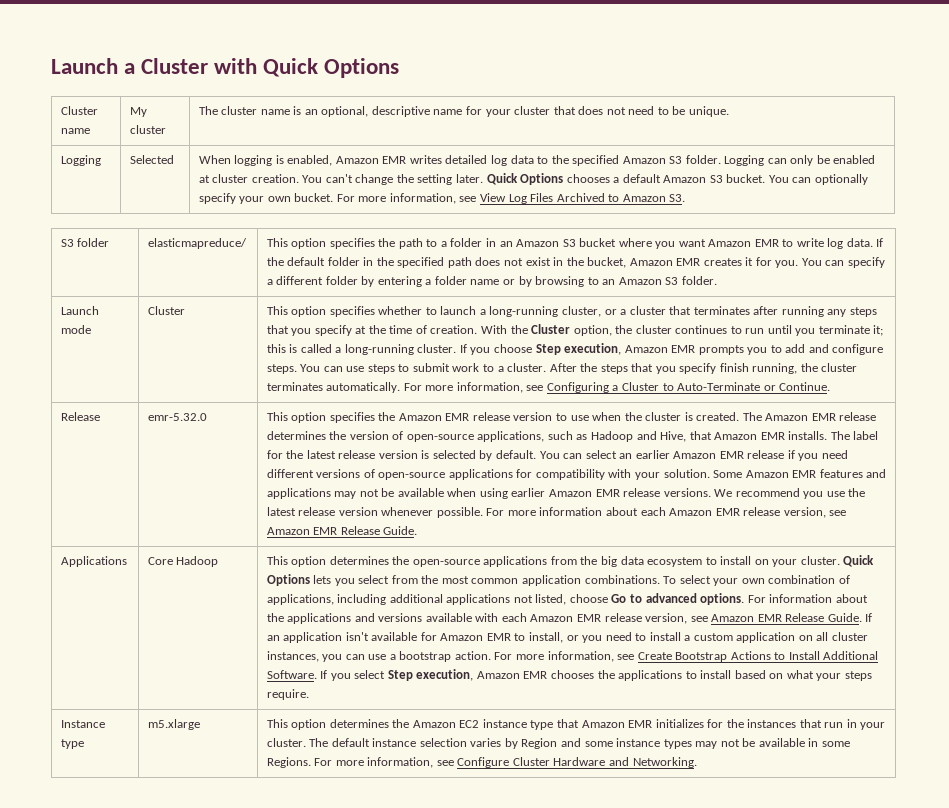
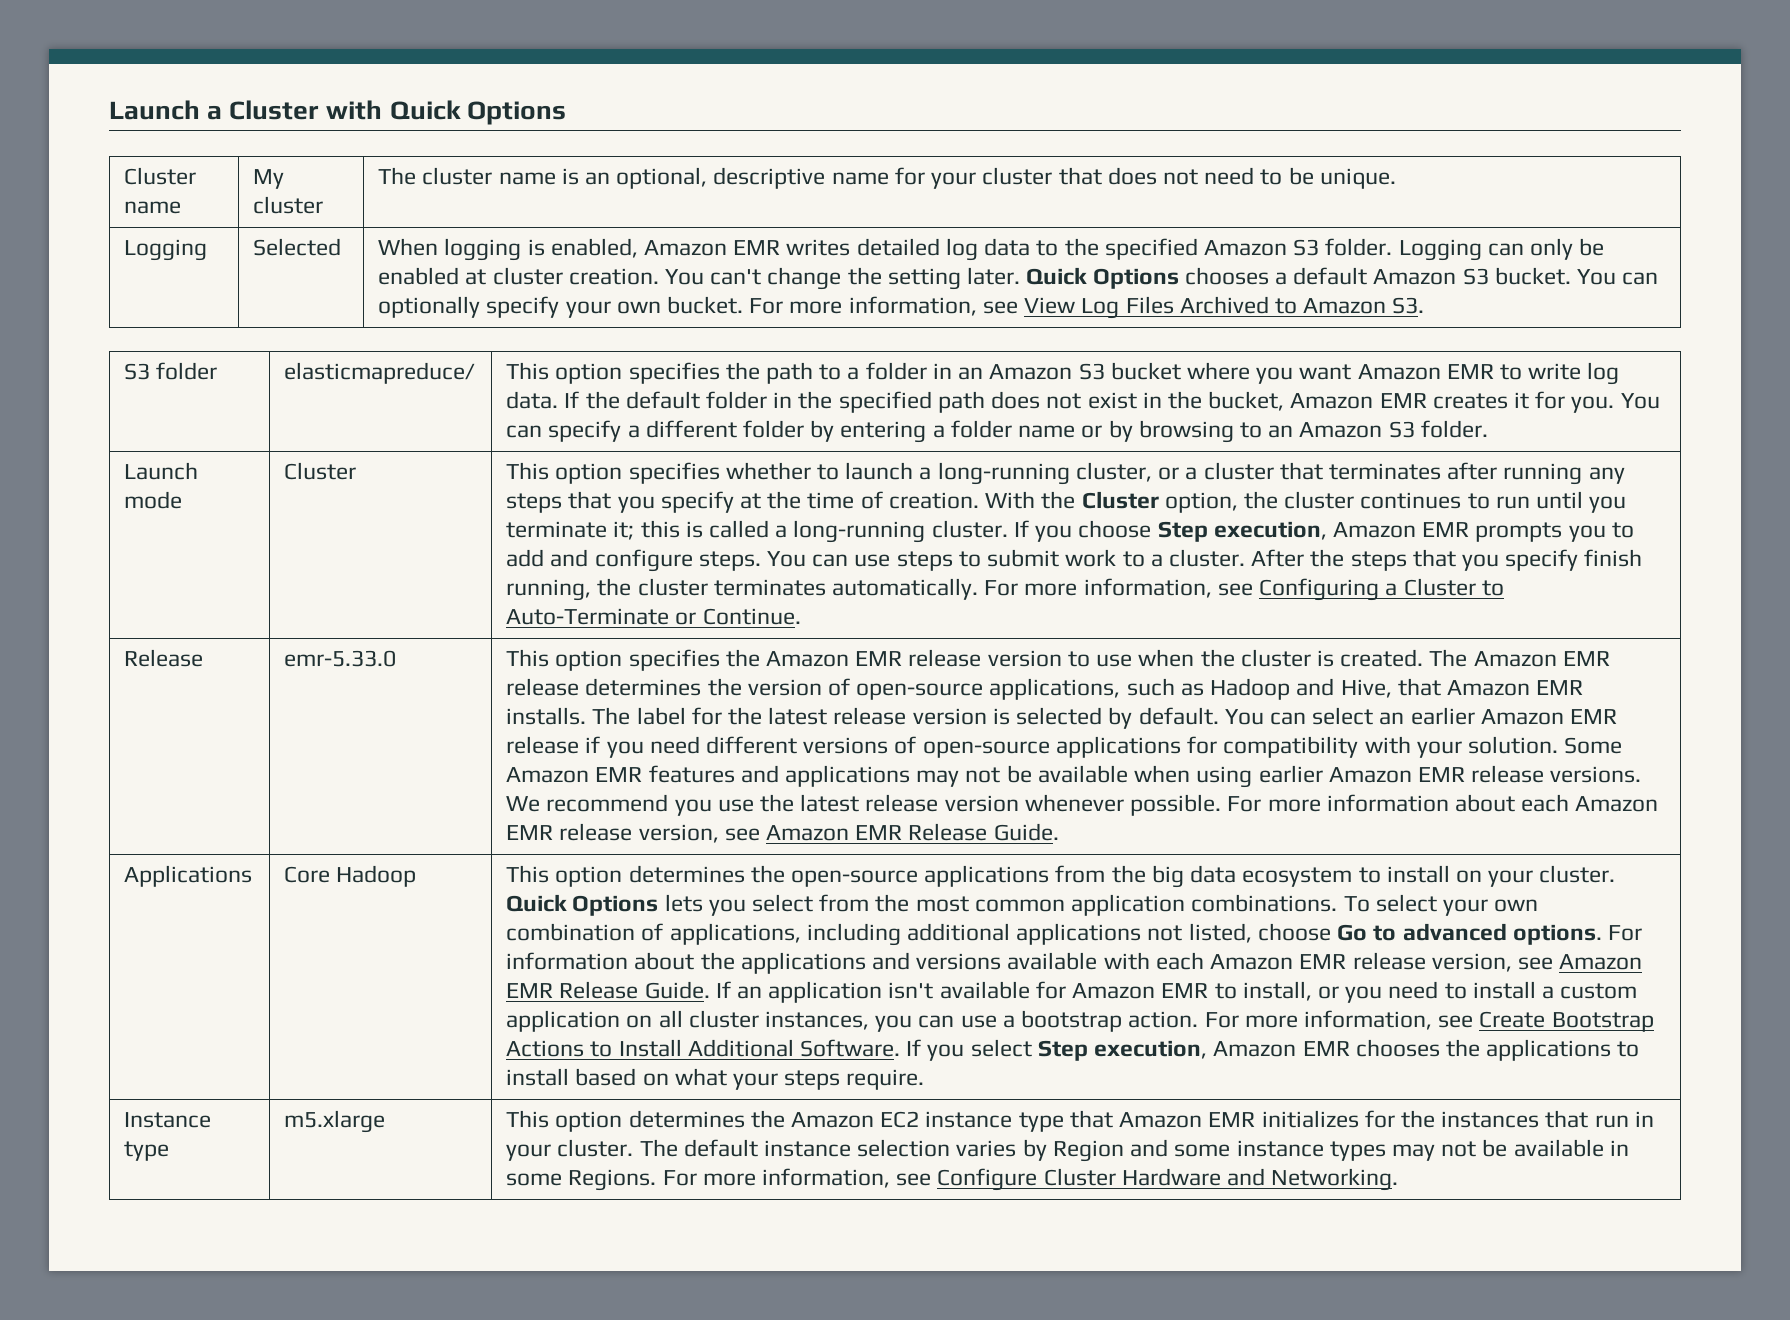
- emr-5.32.0
+ emr-5.33.0

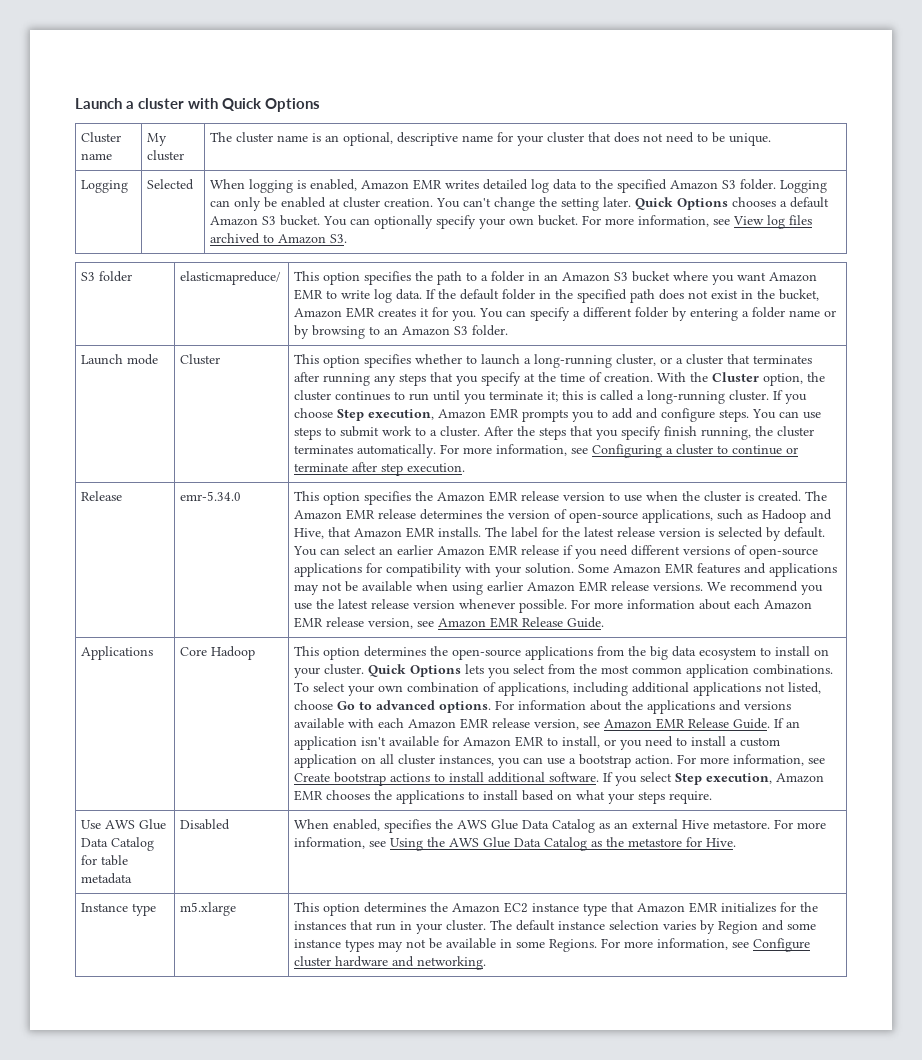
- Launch a Cluster with Quick Options
+ Launch a cluster with Quick Options
- For more information, see View Log Files Archived to Amazon S3.
+ For more information, see View log files archived to Amazon S3.
- For more information, see Configuring a Cluster to Auto-Terminate or Continue.
+ For more information, see Configuring a cluster to continue or terminate after step execution.
- emr-5.33.0
+ emr-5.34.0
- For more information, see Create Bootstrap Actions to Install Additional Software.
+ For more information, see Create bootstrap actions to install additional software.
+ Use AWS Glue Data Catalog for table metadata | Disabled | When enabled, specifies the AWS Glue Data Catalog as an external Hive metastore. For more information, see Using the AWS Glue Data Catalog as the metastore for Hive.
- For more information, see Configure Cluster Hardware and Networking.
+ For more information, see Configure cluster hardware and networking.

